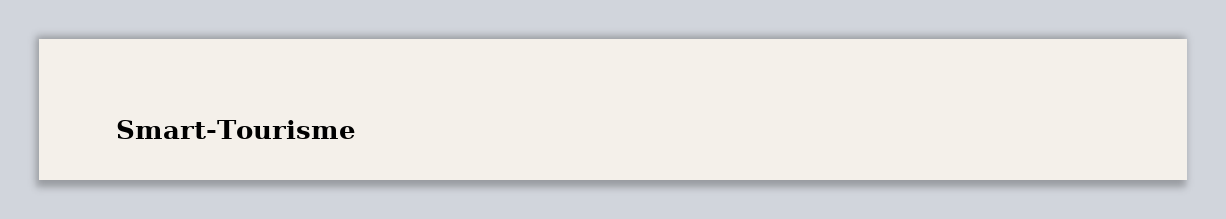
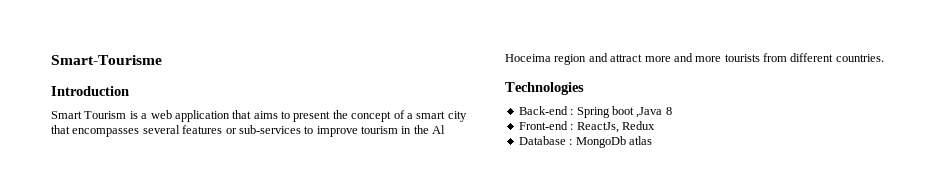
+ Introduction
+ Smart Tourism is a web application that aims to present the concept of a smart city that encompasses several features or sub-services to improve tourism in the Al Hoceima region and attract more and more tourists from different countries.
+ Technologies
+ Back-end : Spring boot ,Java 8
+ Front-end : ReactJs, Redux
+ Database : MongoDb atlas

